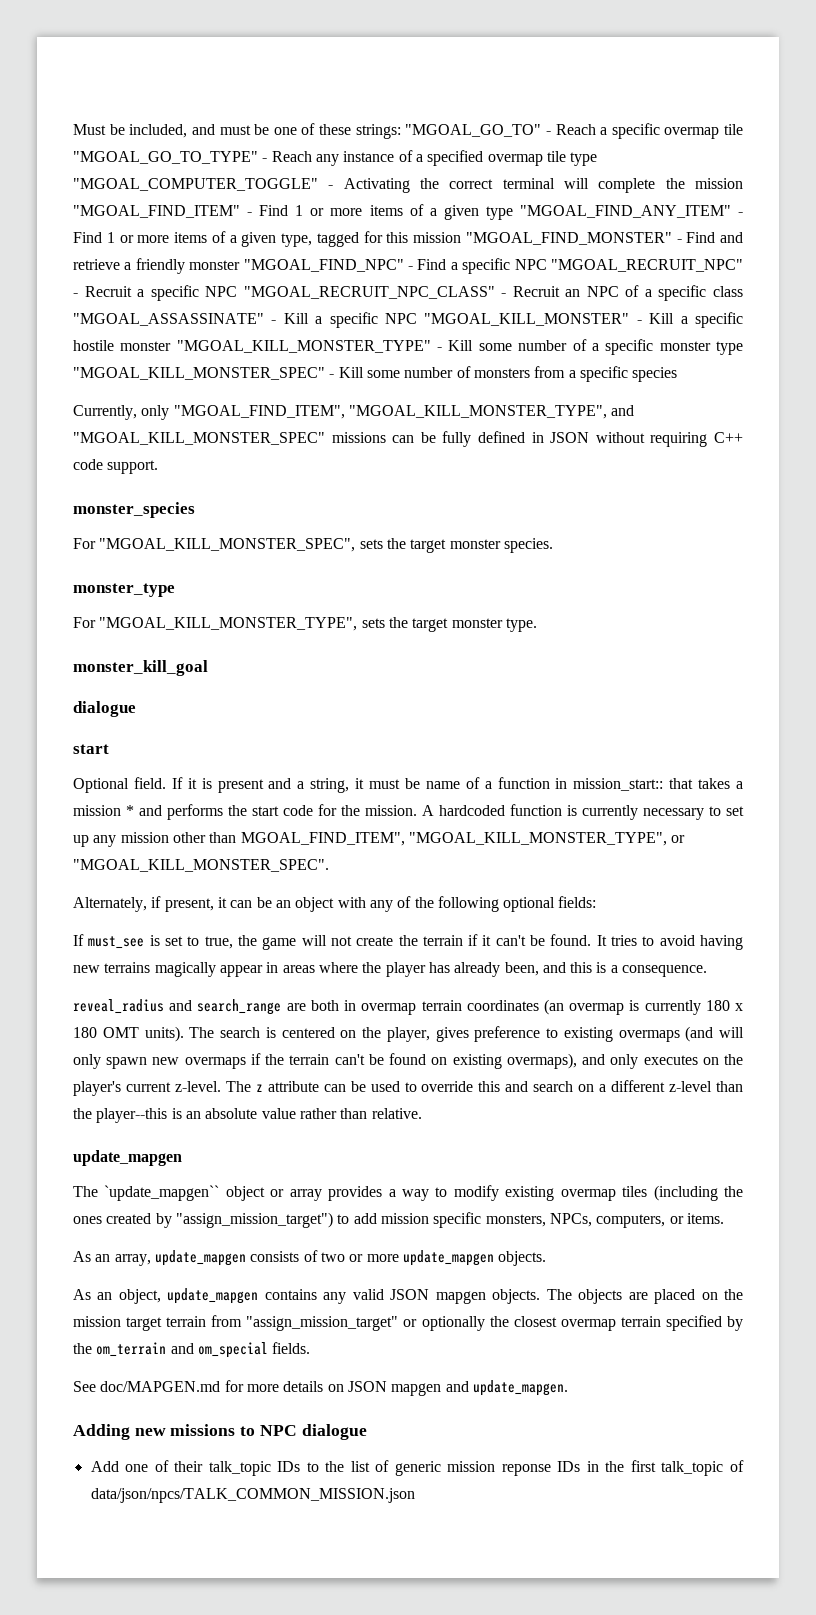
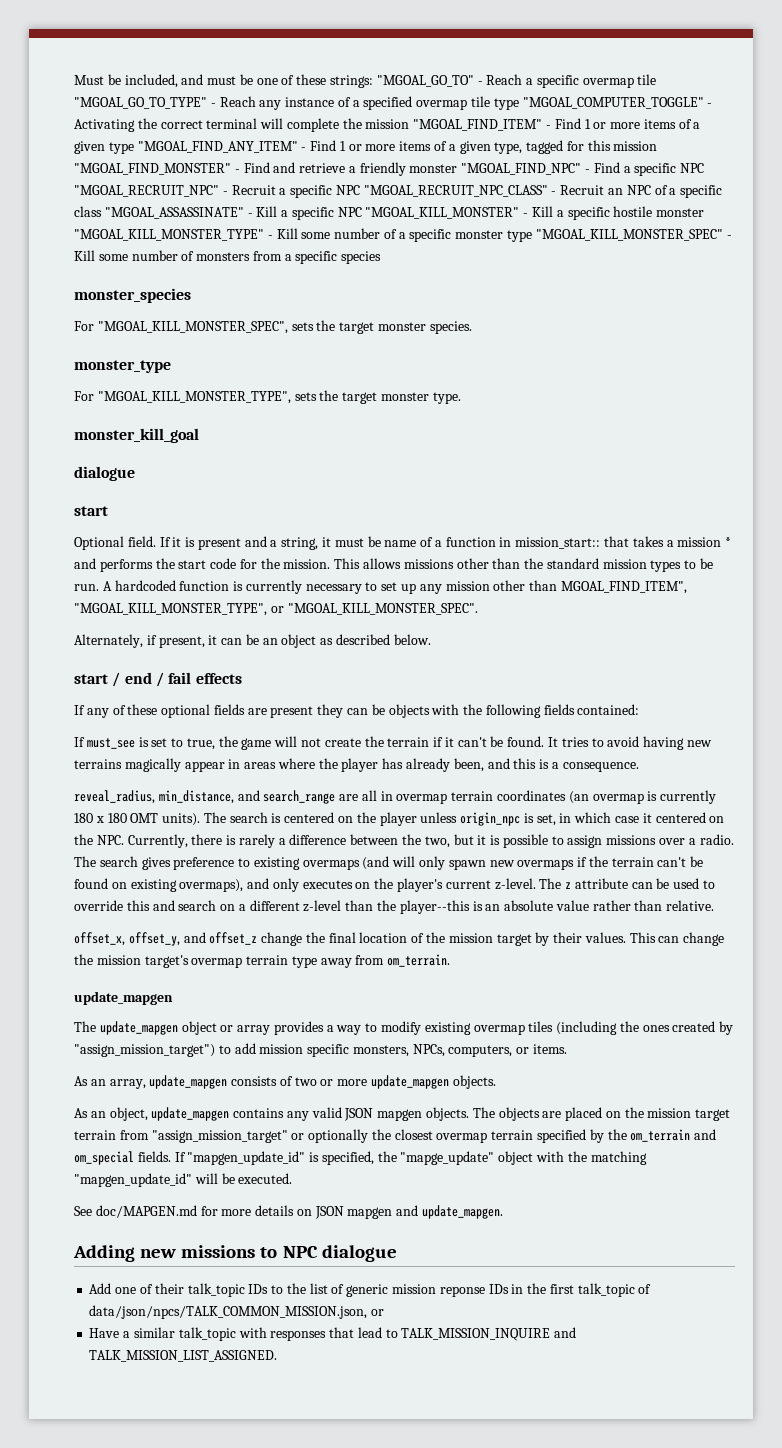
- Currently, only "MGOAL_FIND_ITEM", "MGOAL_KILL_MONSTER_TYPE", and "MGOAL_KILL_MONSTER_SPEC" missions can be fully defined in JSON without requiring C++ code support.
+ This allows missions other than the standard mission types to be run.
- Alternately, if present, it can be an object with any of the following optional fields:
+ Alternately, if present, it can be an object as described below.
+ start / end / fail effects
+ If any of these optional fields are present they can be objects with the following fields contained:
- reveal_radius and search_range are both in overmap terrain coordinates (an overmap is currently 180 x 180 OMT units).
+ reveal_radius, min_distance, and search_range are all in overmap terrain coordinates (an overmap is currently 180 x 180 OMT units).
- The search is centered on the player, gives preference to existing overmaps (and will only spawn new overmaps if the terrain can't be found on existing overmaps), and only executes on the player's current z-level.
+ The search is centered on the player unless origin_npc is set, in which case it centered on the NPC. Currently, there is rarely a difference between the two, but it is possible to assign missions over a radio. The search gives preference to existing overmaps (and will only spawn new overmaps if the terrain can't be found on existing overmaps), and only executes on the player's current z-level.
+ offset_x, offset_y, and offset_z change the final location of the mission target by their values. This can change the mission target's overmap terrain type away from om_terrain.
- The `update_mapgen`` object or array provides a way to modify existing overmap tiles (including the ones created by "assign_mission_target") to add mission specific monsters, NPCs, computers, or items.
+ The update_mapgen object or array provides a way to modify existing overmap tiles (including the ones created by "assign_mission_target") to add mission specific monsters, NPCs, computers, or items.
+ If "mapgen_update_id" is specified, the "mapge_update" object with the matching "mapgen_update_id" will be executed.
- Add one of their talk_topic IDs to the list of generic mission reponse IDs in the first talk_topic of data/json/npcs/TALK_COMMON_MISSION.json
+ Add one of their talk_topic IDs to the list of generic mission reponse IDs in the first talk_topic of data/json/npcs/TALK_COMMON_MISSION.json, or
+ Have a similar talk_topic with responses that lead to TALK_MISSION_INQUIRE and TALK_MISSION_LIST_ASSIGNED.

